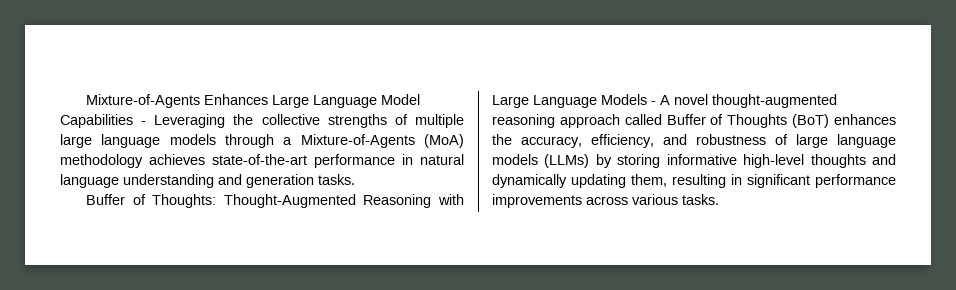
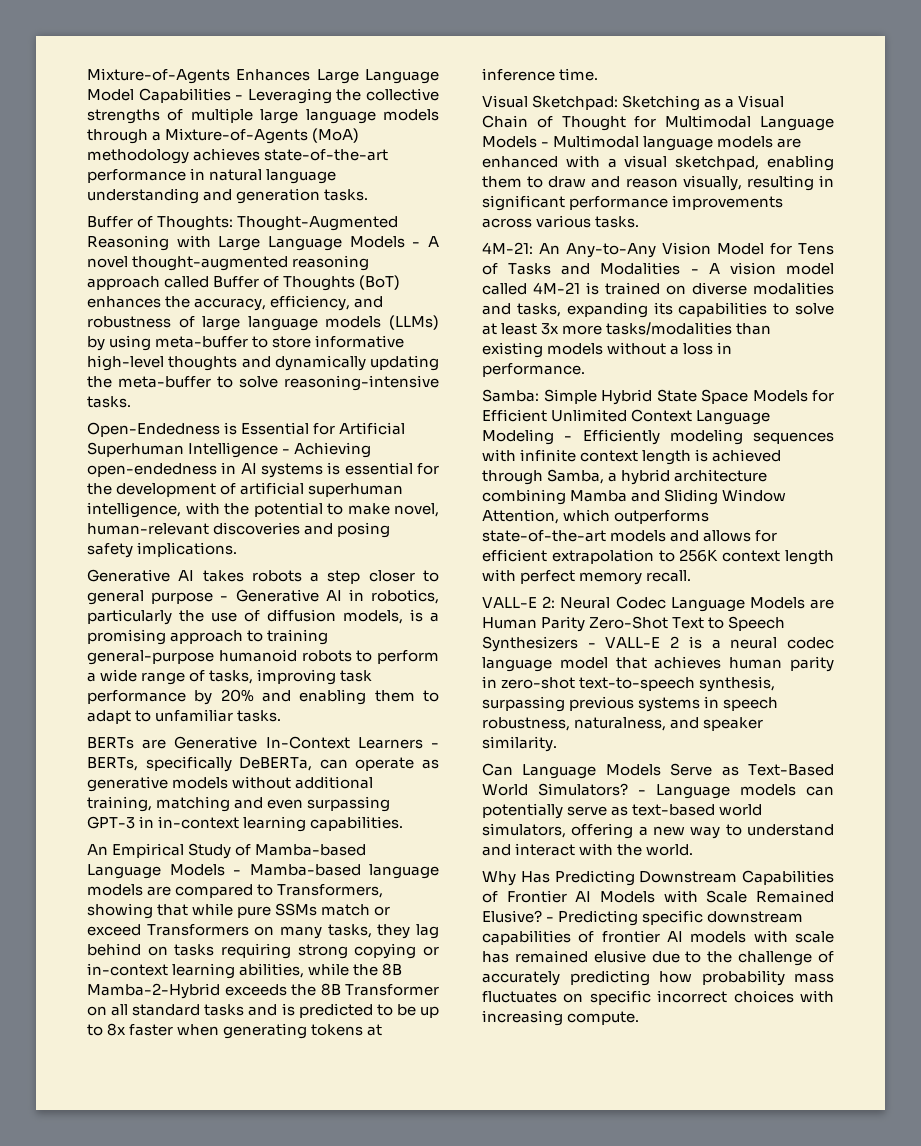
- Buffer of Thoughts: Thought-Augmented Reasoning with Large Language Models - A novel thought-augmented reasoning approach called Buffer of Thoughts (BoT) enhances the accuracy, efficiency, and robustness of large language models (LLMs) by storing informative high-level thoughts and dynamically updating them, resulting in significant performance improvements across various tasks.
+ Buffer of Thoughts: Thought-Augmented Reasoning with Large Language Models - A novel thought-augmented reasoning approach called Buffer of Thoughts (BoT) enhances the accuracy, efficiency, and robustness of large language models (LLMs) by using meta-buffer to store informative high-level thoughts and dynamically updating the meta-buffer to solve reasoning-intensive tasks.
+ Open-Endedness is Essential for Artificial Superhuman Intelligence - Achieving open-endedness in AI systems is essential for the development of artificial superhuman intelligence, with the potential to make novel, human-relevant discoveries and posing safety implications.
+ Generative AI takes robots a step closer to general purpose - Generative AI in robotics, particularly the use of diffusion models, is a promising approach to training general-purpose humanoid robots to perform a wide range of tasks, improving task performance by 20% and enabling them to adapt to unfamiliar tasks.
+ BERTs are Generative In-Context Learners - BERTs, specifically DeBERTa, can operate as generative models without additional training, matching and even surpassing GPT-3 in in-context learning capabilities.
+ An Empirical Study of Mamba-based Language Models - Mamba-based language models are compared to Transformers, showing that while pure SSMs match or exceed Transformers on many tasks, they lag behind on tasks requiring strong copying or in-context learning abilities, while the 8B Mamba-2-Hybrid exceeds the 8B Transformer on all standard tasks and is predicted to be up to 8x faster when generating tokens at inference time.
+ Visual Sketchpad: Sketching as a Visual Chain of Thought for Multimodal Language Models - Multimodal language models are enhanced with a visual sketchpad, enabling them to draw and reason visually, resulting in significant performance improvements across various tasks.
+ 4M-21: An Any-to-Any Vision Model for Tens of Tasks and Modalities - A vision model called 4M-21 is trained on diverse modalities and tasks, expanding its capabilities to solve at least 3x more tasks/modalities than existing models without a loss in performance.
+ Samba: Simple Hybrid State Space Models for Efficient Unlimited Context Language Modeling - Efficiently modeling sequences with infinite context length is achieved through Samba, a hybrid architecture combining Mamba and Sliding Window Attention, which outperforms state-of-the-art models and allows for efficient extrapolation to 256K context length with perfect memory recall.
+ VALL-E 2: Neural Codec Language Models are Human Parity Zero-Shot Text to Speech Synthesizers - VALL-E 2 is a neural codec language model that achieves human parity in zero-shot text-to-speech synthesis, surpassing previous systems in speech robustness, naturalness, and speaker similarity.
+ Can Language Models Serve as Text-Based World Simulators? - Language models can potentially serve as text-based world simulators, offering a new way to understand and interact with the world.
+ Why Has Predicting Downstream Capabilities of Frontier AI Models with Scale Remained Elusive? - Predicting specific downstream capabilities of frontier AI models with scale has remained elusive due to the challenge of accurately predicting how probability mass fluctuates on specific incorrect choices with increasing compute.

